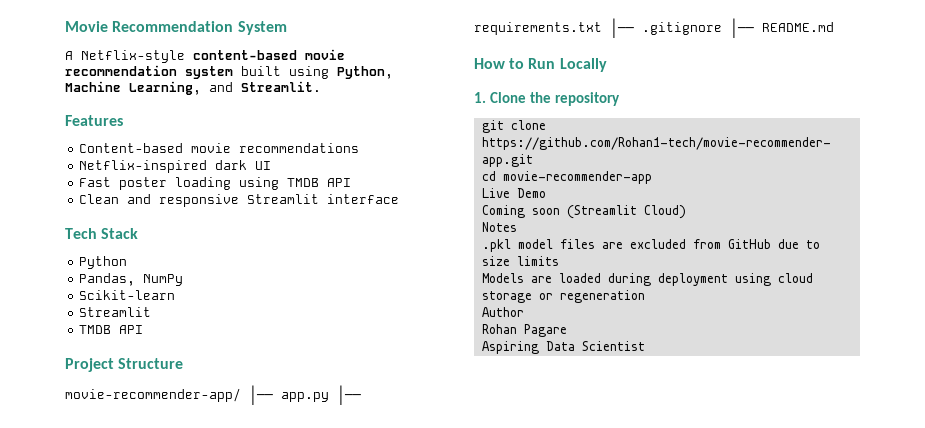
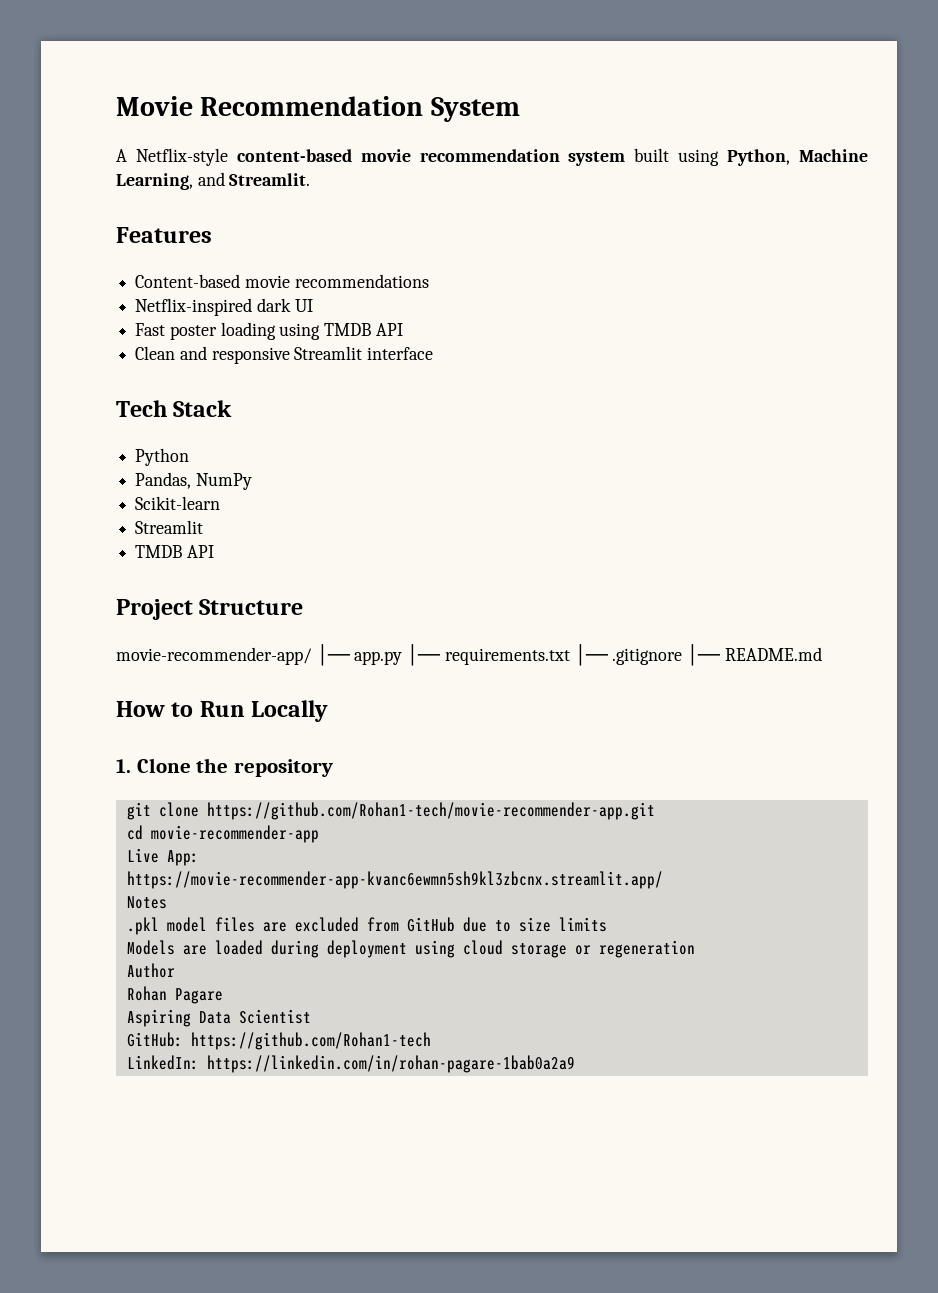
- Live Demo
- Coming soon (Streamlit Cloud)
+ Live App:
+ https://movie-recommender-app-kvanc6ewmn5sh9kl3zbcnx.streamlit.app/
+ GitHub: https://github.com/Rohan1-tech
+ LinkedIn: https://linkedin.com/in/rohan-pagare-1bab0a2a9

